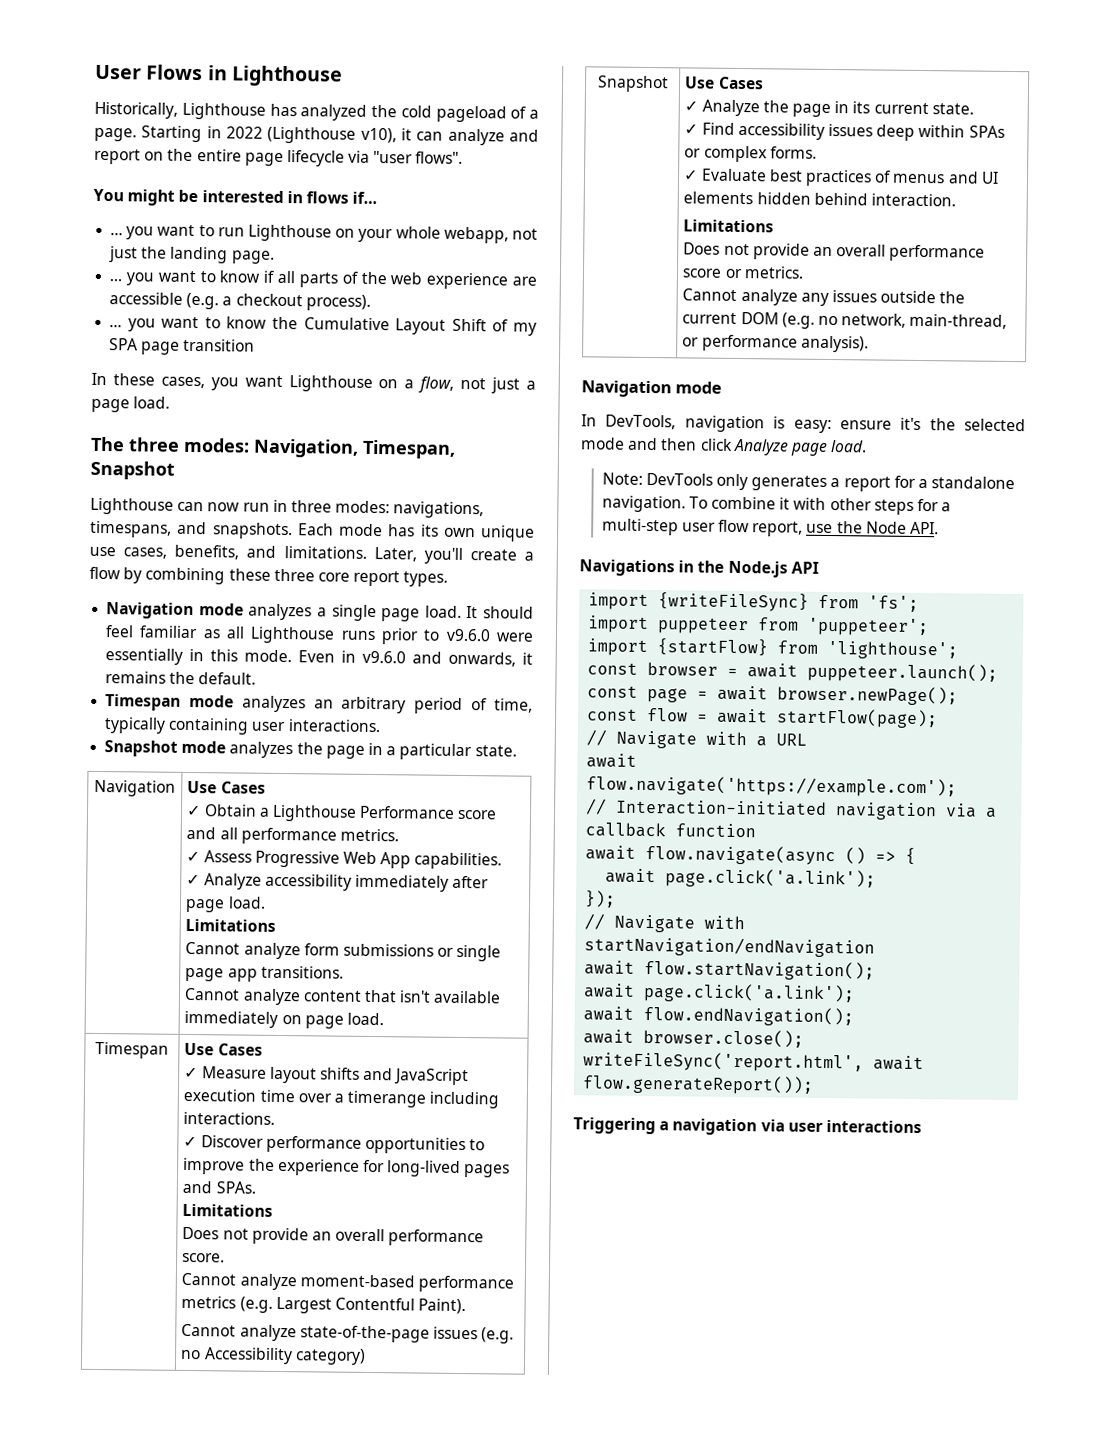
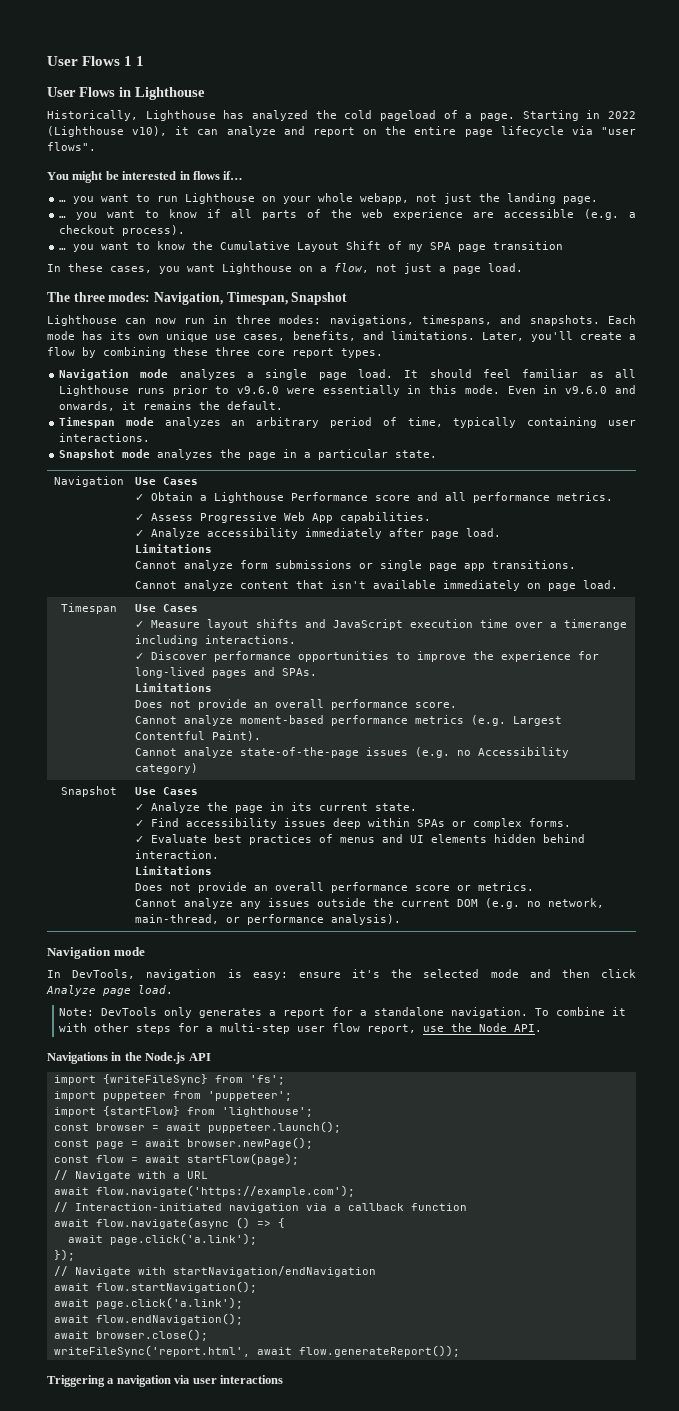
+ User Flows 1 1

